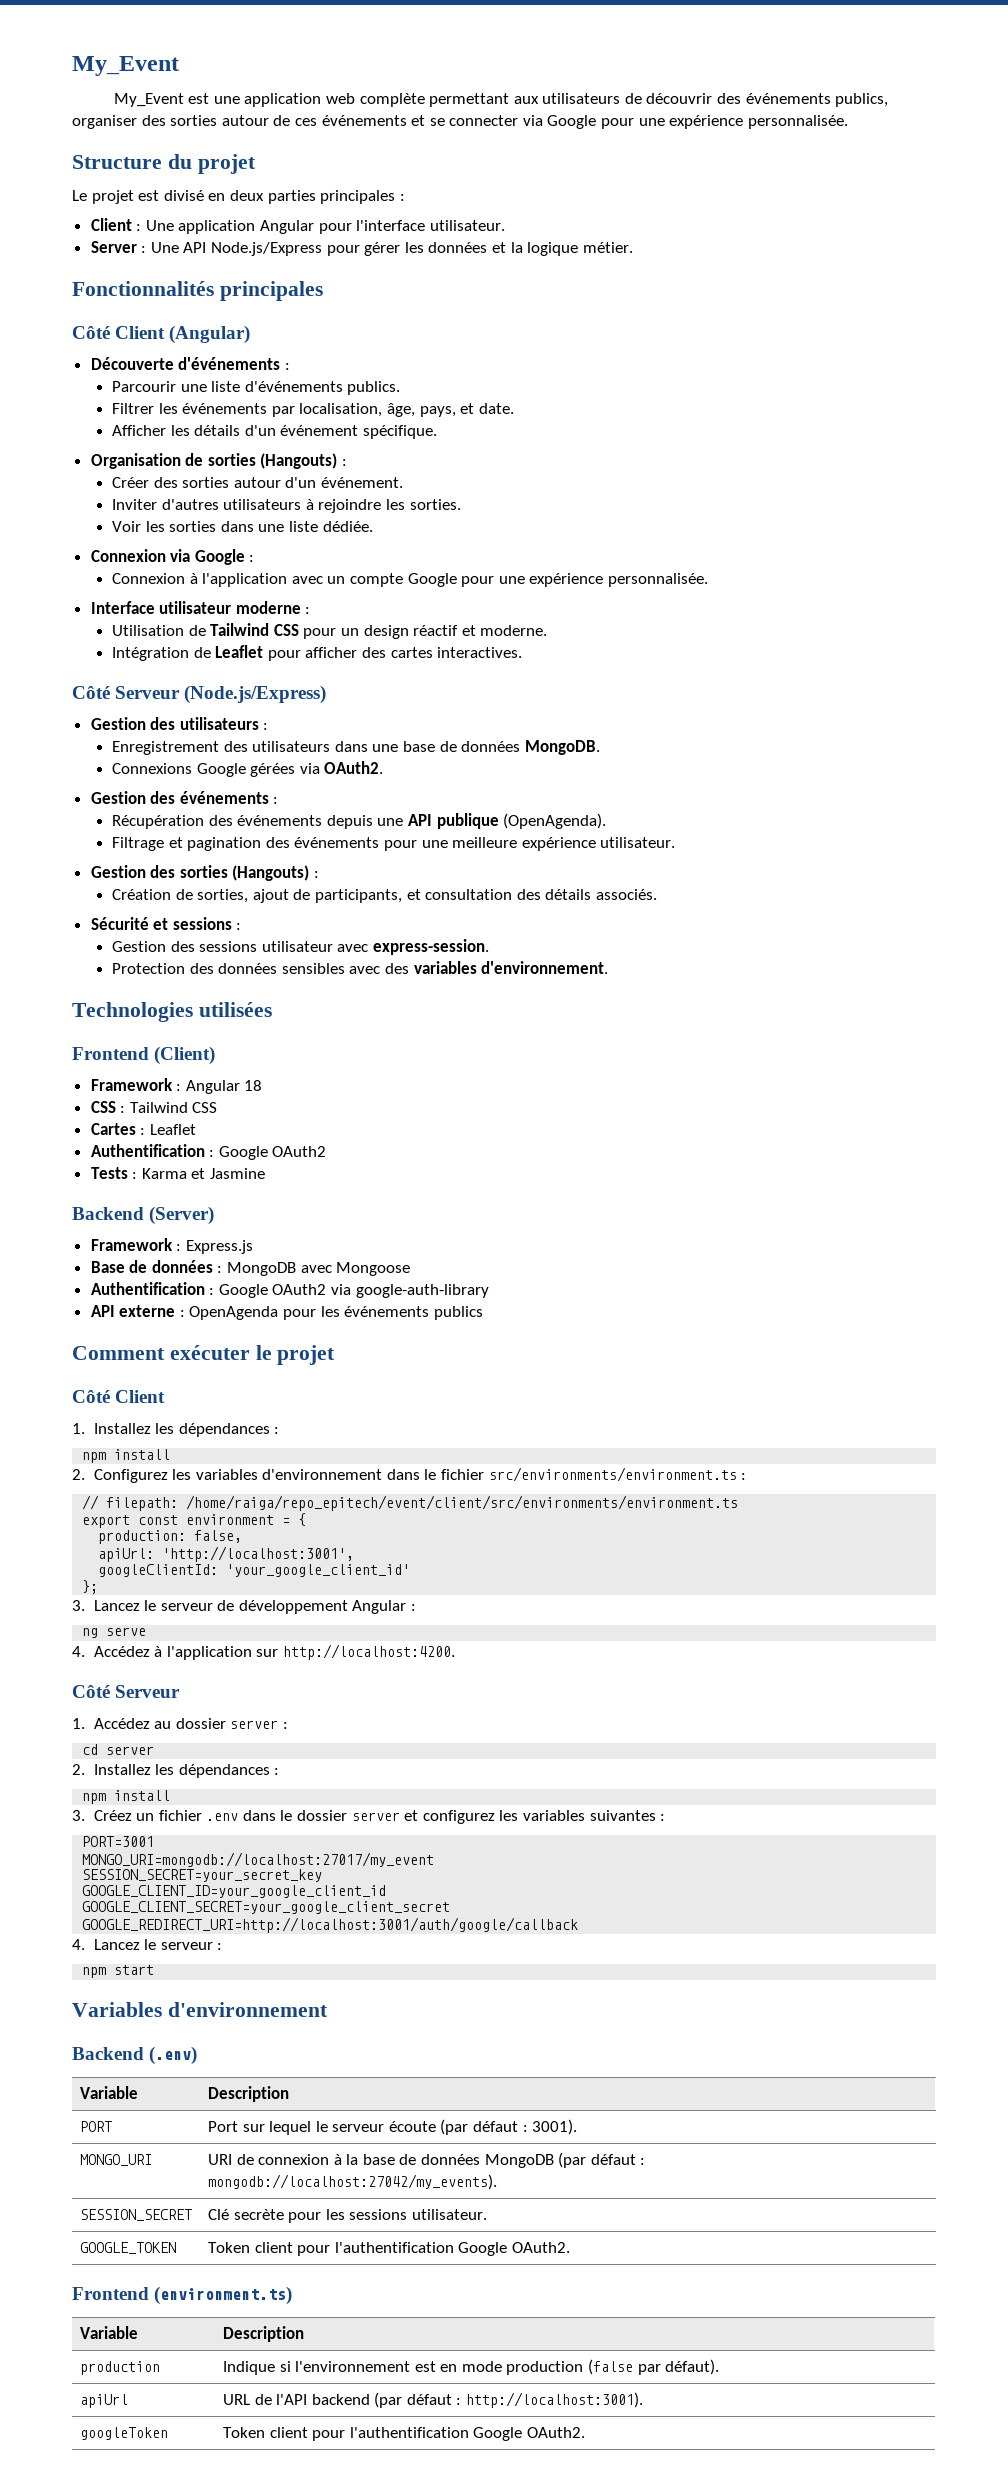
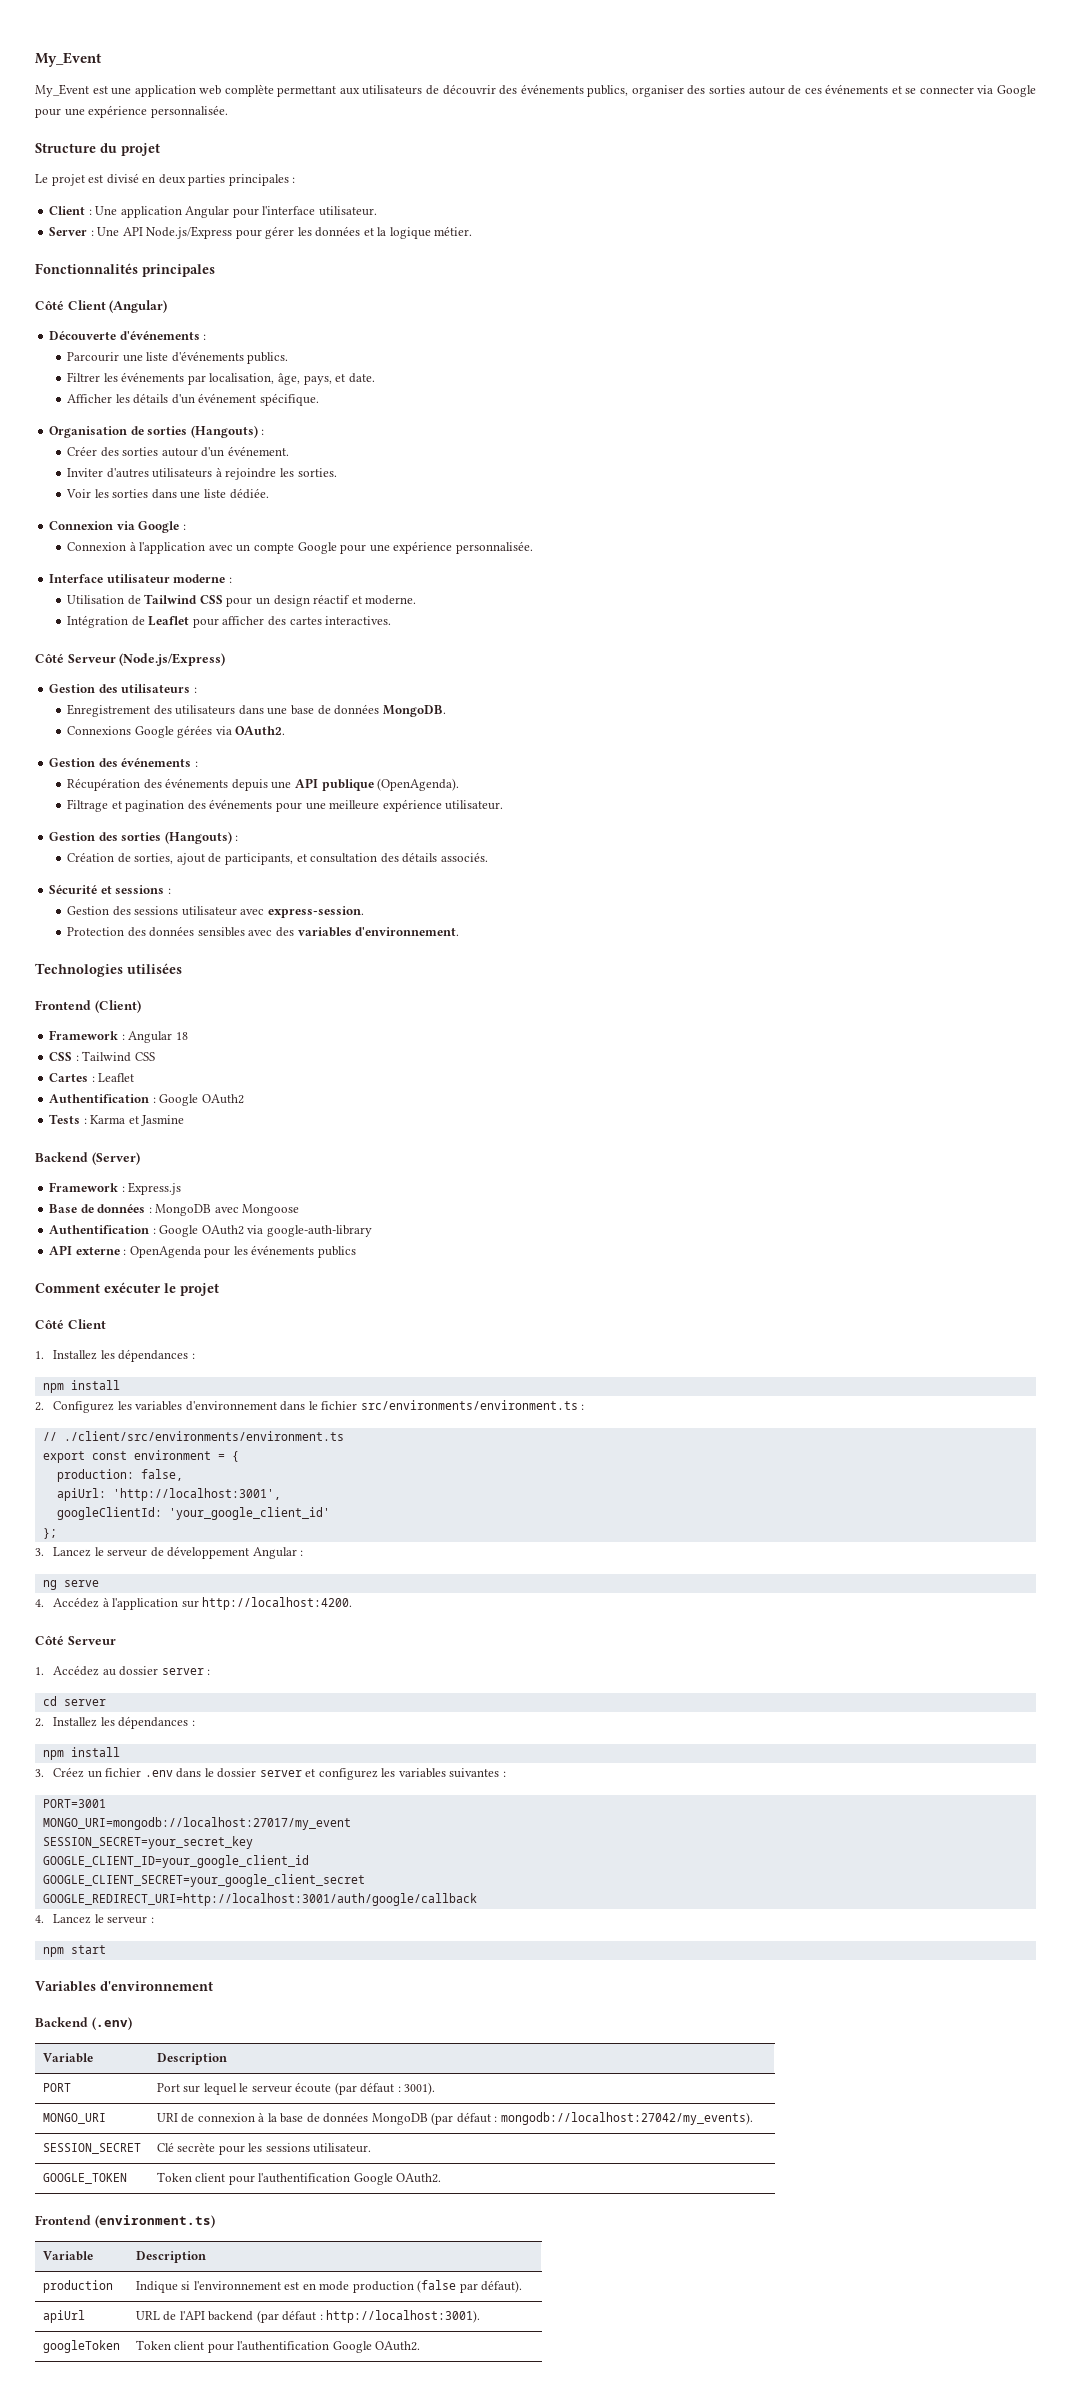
- // filepath: /home/raiga/repo_epitech/event/client/src/environments/environment.ts
+ // ./client/src/environments/environment.ts

